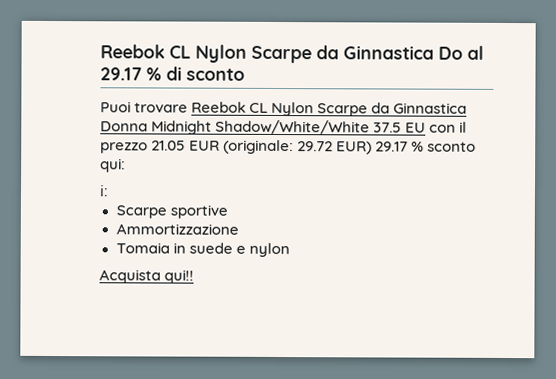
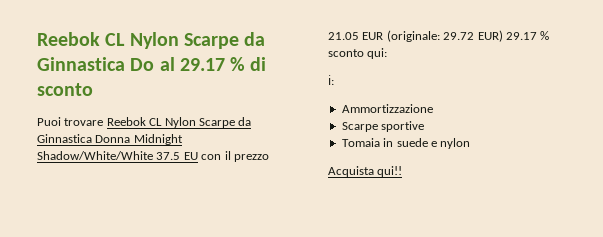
+ Ammortizzazione
- Ammortizzazione

